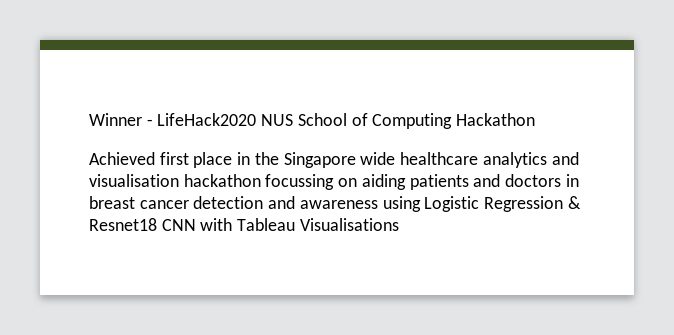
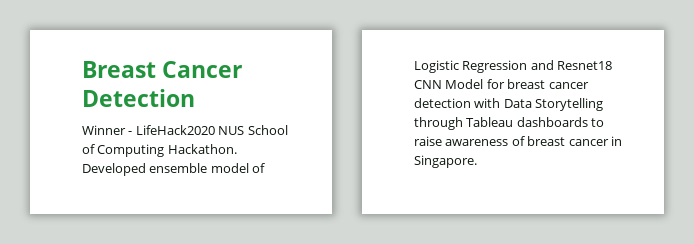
+ Breast Cancer Detection
- Winner - LifeHack2020 NUS School of Computing Hackathon
- Achieved first place in the Singapore wide healthcare analytics and visualisation hackathon focussing on aiding patients and doctors in breast cancer detection and awareness using Logistic Regression & Resnet18 CNN with Tableau Visualisations
+ Winner - LifeHack2020 NUS School of Computing Hackathon. Developed ensemble model of Logistic Regression and Resnet18 CNN Model for breast cancer detection with Data Storytelling through Tableau dashboards to raise awareness of breast cancer in Singapore.

